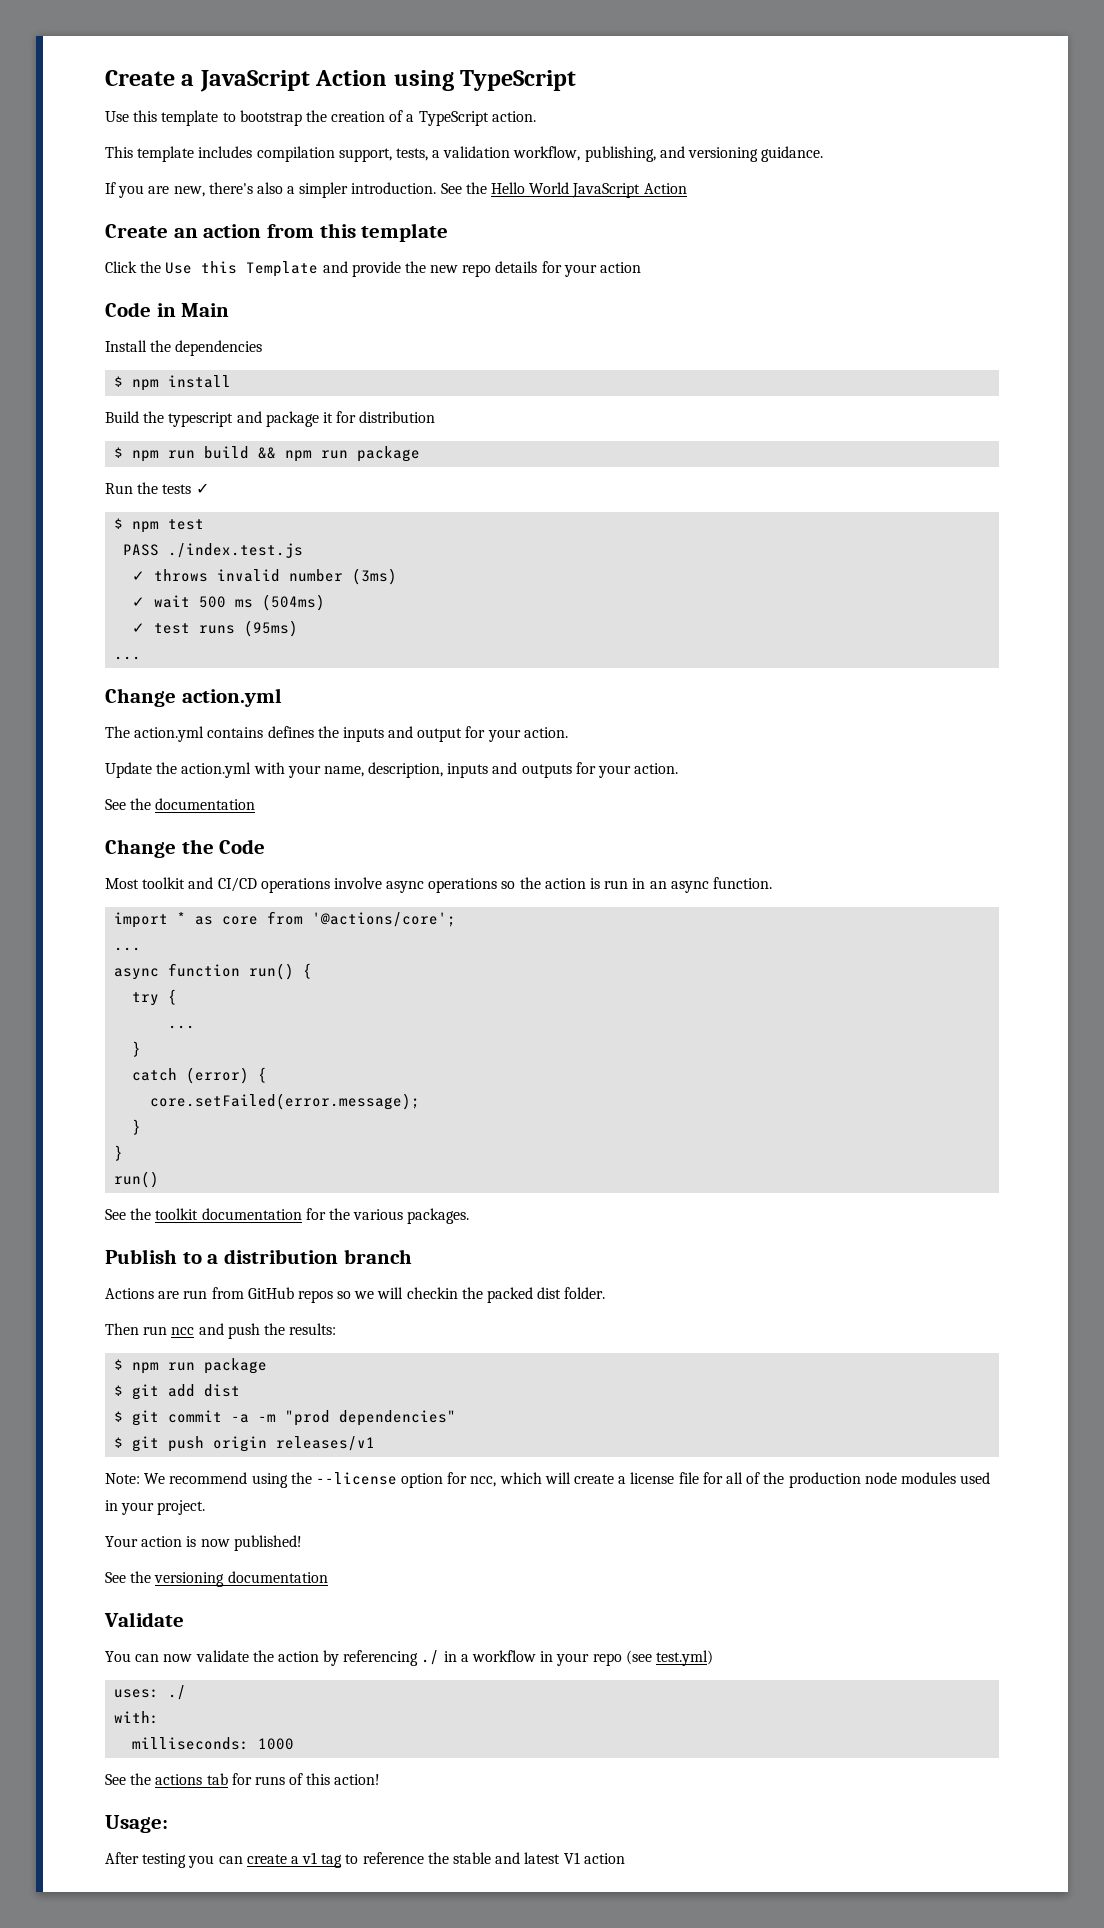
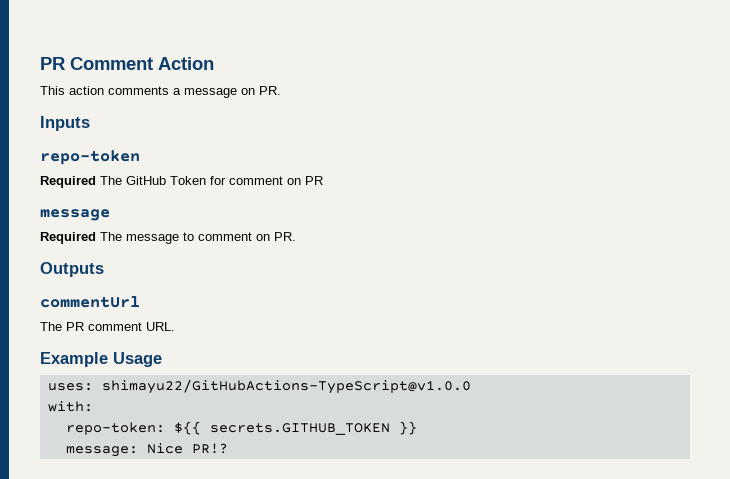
- Create a JavaScript Action using TypeScript
- Use this template to bootstrap the creation of a TypeScript action.
- This template includes compilation support, tests, a validation workflow, publishing, and versioning guidance.
- If you are new, there's also a simpler introduction. See the Hello World JavaScript Action
- Create an action from this template
- Click the Use this Template and provide the new repo details for your action
- Code in Main
- Install the dependencies
- $ npm install
- Build the typescript and package it for distribution
- $ npm run build && npm run package
- Run the tests ✓
- $ npm test
- PASS ./index.test.js
- ✓ throws invalid number (3ms)
- ✓ wait 500 ms (504ms)
- ✓ test runs (95ms)
- ...
- Change action.yml
- The action.yml contains defines the inputs and output for your action.
- Update the action.yml with your name, description, inputs and outputs for your action.
- See the documentation
- Change the Code
- Most toolkit and CI/CD operations involve async operations so the action is run in an async function.
- import * as core from '@actions/core';
- ...
- async function run() {
- try {
- ...
- }
- catch (error) {
- core.setFailed(error.message);
- }
- }
- run()
- See the toolkit documentation for the various packages.
- Publish to a distribution branch
- Actions are run from GitHub repos so we will checkin the packed dist folder.
- Then run ncc and push the results:
- $ npm run package
- $ git add dist
- $ git commit -a -m "prod dependencies"
- $ git push origin releases/v1
- Note: We recommend using the --license option for ncc, which will create a license file for all of the production node modules used in your project.
- Your action is now published!
- See the versioning documentation
- Validate
- You can now validate the action by referencing ./ in a workflow in your repo (see test.yml)
+ PR Comment Action
+ This action comments a message on PR.
+ Inputs
+ repo-token
+ Required The GitHub Token for comment on PR
+ message
+ Required The message to comment on PR.
+ Outputs
+ commentUrl
+ The PR comment URL.
+ Example Usage
- uses: ./
+ uses: shimayu22/GitHubActions-TypeScript@v1.0.0
- milliseconds: 1000
- See the actions tab for runs of this action!
- Usage:
- After testing you can create a v1 tag to reference the stable and latest V1 action
+ repo-token: ${{ secrets.GITHUB_TOKEN }}
+ message: Nice PR!?

